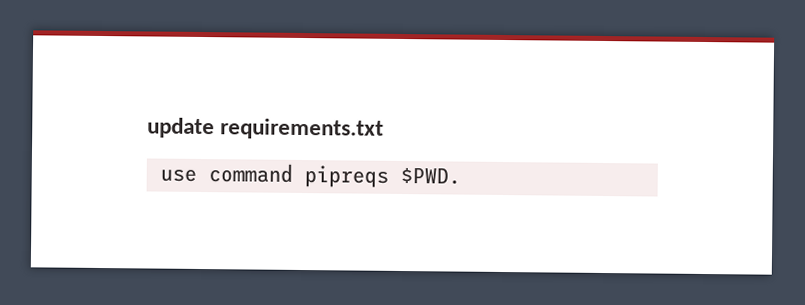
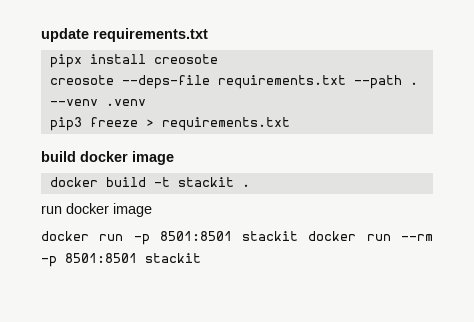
- use command pipreqs $PWD.
+ pipx install creosote
+ creosote --deps-file requirements.txt --path . --venv .venv
+ pip3 freeze > requirements.txt
+ build docker image
+ docker build -t stackit .
+ run docker image
+ docker run -p 8501:8501 stackit docker run --rm -p 8501:8501 stackit

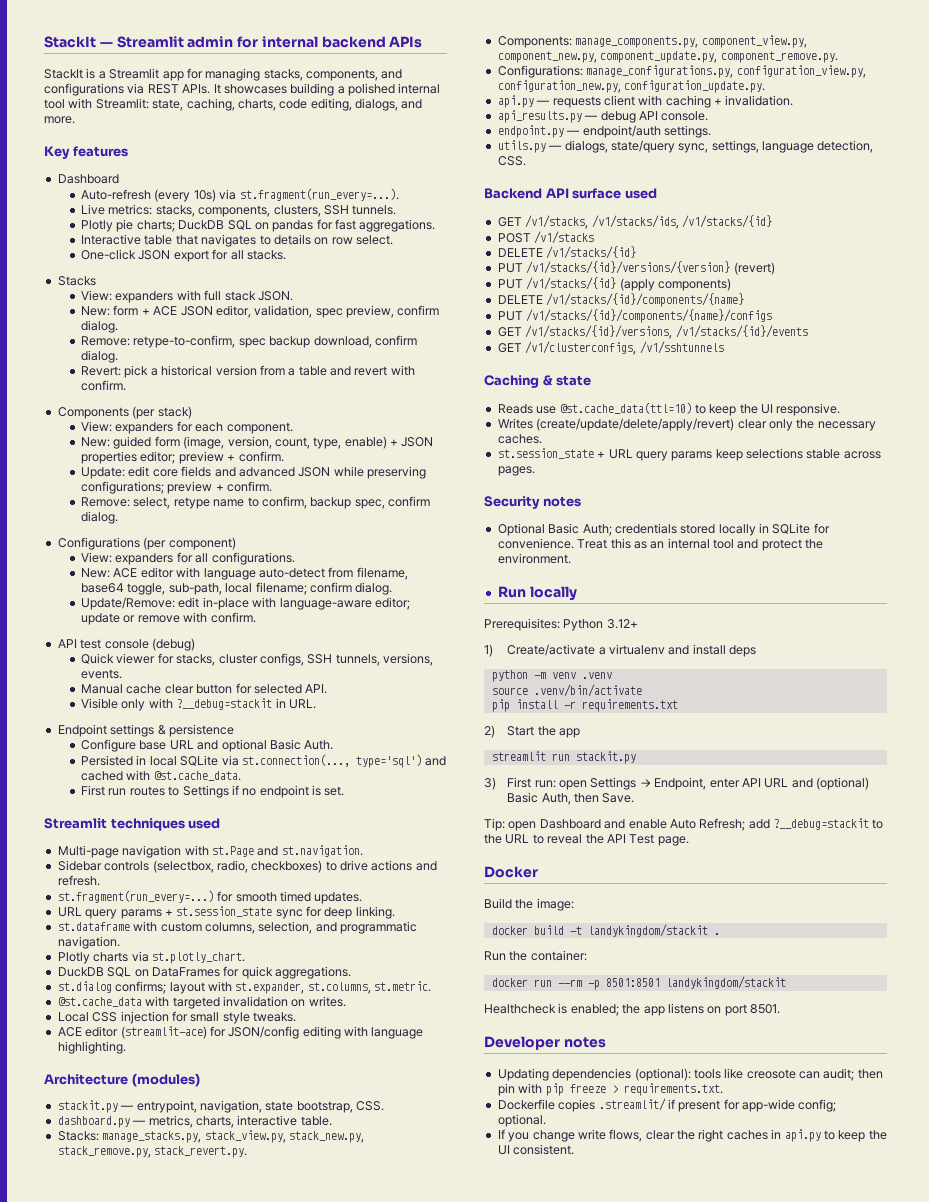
- update requirements.txt
- pipx install creosote
- creosote --deps-file requirements.txt --path . --venv .venv
- pip3 freeze > requirements.txt
- build docker image
+ StackIt — Streamlit admin for internal backend APIs
+ StackIt is a Streamlit app for managing stacks, components, and configurations via REST APIs. It showcases building a polished internal tool with Streamlit: state, caching, charts, code editing, dialogs, and more.
+ Key features
+ Dashboard
+ Auto-refresh (every 10s) via st.fragment(run_every=...).
+ Live metrics: stacks, components, clusters, SSH tunnels.
+ Plotly pie charts; DuckDB SQL on pandas for fast aggregations.
+ Interactive table that navigates to details on row select.
+ One-click JSON export for all stacks.
+ Stacks
+ View: expanders with full stack JSON.
+ New: form + ACE JSON editor, validation, spec preview, confirm dialog.
+ Remove: retype-to-confirm, spec backup download, confirm dialog.
+ Revert: pick a historical version from a table and revert with confirm.
+ Components (per stack)
+ View: expanders for each component.
+ New: guided form (image, version, count, type, enable) + JSON properties editor; preview + confirm.
+ Update: edit core fields and advanced JSON while preserving configurations; preview + confirm.
+ Remove: select, retype name to confirm, backup spec, confirm dialog.
+ Configurations (per component)
+ View: expanders for all configurations.
+ New: ACE editor with language auto-detect from filename, base64 toggle, sub-path, local filename; confirm dialog.
+ Update/Remove: edit in-place with language-aware editor; update or remove with confirm.
+ API test console (debug)
+ Quick viewer for stacks, cluster configs, SSH tunnels, versions, events.
+ Manual cache clear button for selected API.
+ Visible only with ?__debug=stackit in URL.
+ Endpoint settings & persistence
+ Configure base URL and optional Basic Auth.
+ Persisted in local SQLite via st.connection(..., type='sql') and cached with @st.cache_data.
+ First run routes to Settings if no endpoint is set.
+ Streamlit techniques used
+ Multi-page navigation with st.Page and st.navigation.
+ Sidebar controls (selectbox, radio, checkboxes) to drive actions and refresh.
+ st.fragment(run_every=...) for smooth timed updates.
+ URL query params + st.session_state sync for deep linking.
+ st.dataframe with custom columns, selection, and programmatic navigation.
+ Plotly charts via st.plotly_chart.
+ DuckDB SQL on DataFrames for quick aggregations.
+ st.dialog confirms; layout with st.expander, st.columns, st.metric.
+ @st.cache_data with targeted invalidation on writes.
+ Local CSS injection for small style tweaks.
+ ACE editor (streamlit-ace) for JSON/config editing with language highlighting.
+ Architecture (modules)
+ stackit.py — entrypoint, navigation, state bootstrap, CSS.
+ dashboard.py — metrics, charts, interactive table.
+ Stacks: manage_stacks.py, stack_view.py, stack_new.py, stack_remove.py, stack_revert.py.
+ Components: manage_components.py, component_view.py, component_new.py, component_update.py, component_remove.py.
+ Configurations: manage_configurations.py, configuration_view.py, configuration_new.py, configuration_update.py.
+ api.py — requests client with caching + invalidation.
+ api_results.py — debug API console.
+ endpoint.py — endpoint/auth settings.
+ utils.py — dialogs, state/query sync, settings, language detection, CSS.
+ Backend API surface used
+ GET /v1/stacks, /v1/stacks/ids, /v1/stacks/{id}
+ POST /v1/stacks
+ DELETE /v1/stacks/{id}
+ PUT /v1/stacks/{id}/versions/{version} (revert)
+ PUT /v1/stacks/{id} (apply components)
+ DELETE /v1/stacks/{id}/components/{name}
+ PUT /v1/stacks/{id}/components/{name}/configs
+ GET /v1/stacks/{id}/versions, /v1/stacks/{id}/events
+ GET /v1/clusterconfigs, /v1/sshtunnels
+ Caching & state
+ Reads use @st.cache_data(ttl=10) to keep the UI responsive.
+ Writes (create/update/delete/apply/revert) clear only the necessary caches.
+ st.session_state + URL query params keep selections stable across pages.
+ Security notes
+ Optional Basic Auth; credentials stored locally in SQLite for convenience. Treat this as an internal tool and protect the environment.
+ Run locally
+ Prerequisites: Python 3.12+
+ 1) Create/activate a virtualenv and install deps
+ python -m venv .venv
+ source .venv/bin/activate
+ pip install -r requirements.txt
+ 2) Start the app
+ streamlit run stackit.py
+ 3) First run: open Settings → Endpoint, enter API URL and (optional) Basic Auth, then Save.
+ Tip: open Dashboard and enable Auto Refresh; add ?__debug=stackit to the URL to reveal the API Test page.
+ Docker
+ Build the image:
- docker build -t stackit .
+ docker build -t landykingdom/stackit .
- run docker image
- docker run -p 8501:8501 stackit docker run --rm -p 8501:8501 stackit
+ Run the container:
+ docker run --rm -p 8501:8501 landykingdom/stackit
+ Healthcheck is enabled; the app listens on port 8501.
+ Developer notes
+ Updating dependencies (optional): tools like creosote can audit; then pin with pip freeze > requirements.txt.
+ Dockerfile copies .streamlit/ if present for app-wide config; optional.
+ If you change write flows, clear the right caches in api.py to keep the UI consistent.

